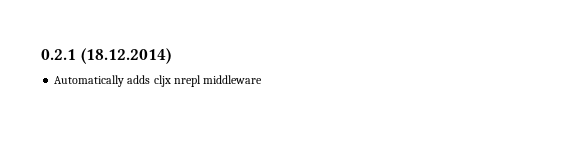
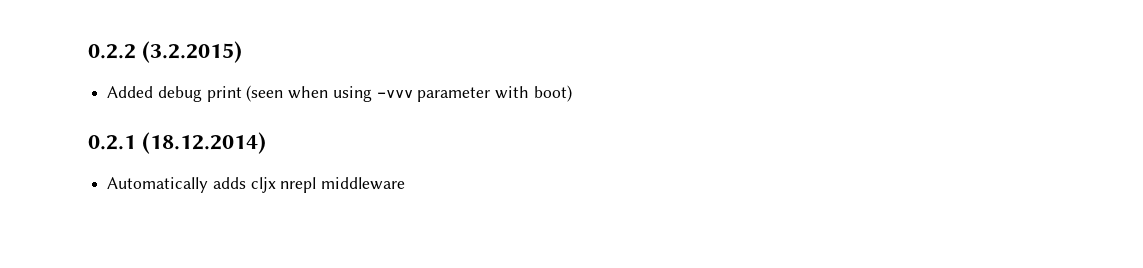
+ 0.2.2 (3.2.2015)
+ Added debug print (seen when using -vvv parameter with boot)

